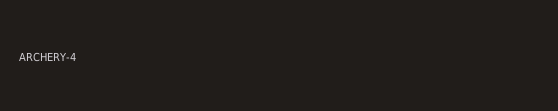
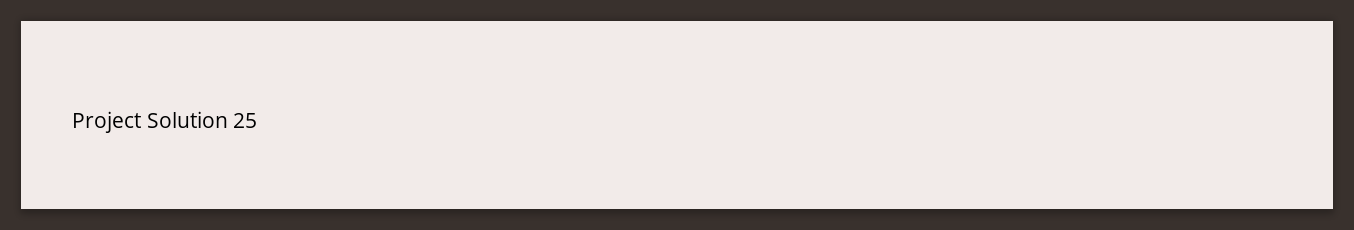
- ARCHERY-4
+ Project Solution 25

